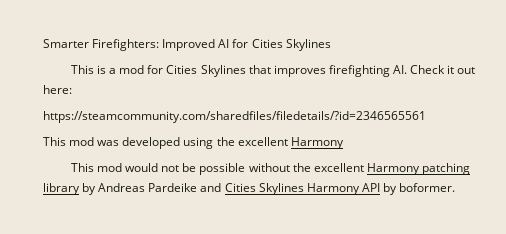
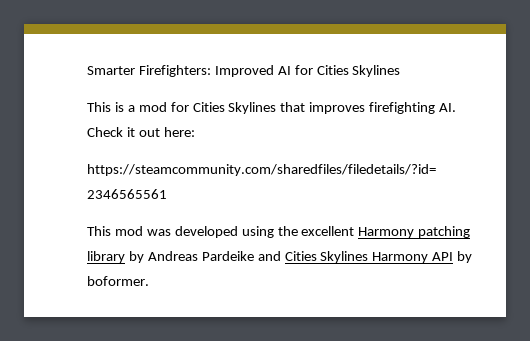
- This mod was developed using the excellent Harmony
- This mod would not be possible without the excellent Harmony patching library by Andreas Pardeike and Cities Skylines Harmony API by boformer.
+ This mod was developed using the excellent Harmony patching library by Andreas Pardeike and Cities Skylines Harmony API by boformer.

